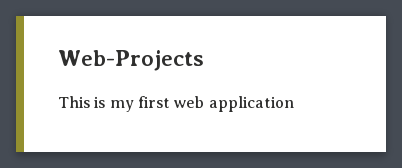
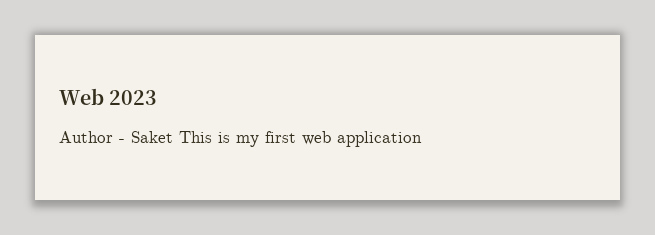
- Web-Projects
- This is my first web application
+ Web 2023
+ Author - Saket This is my first web application

